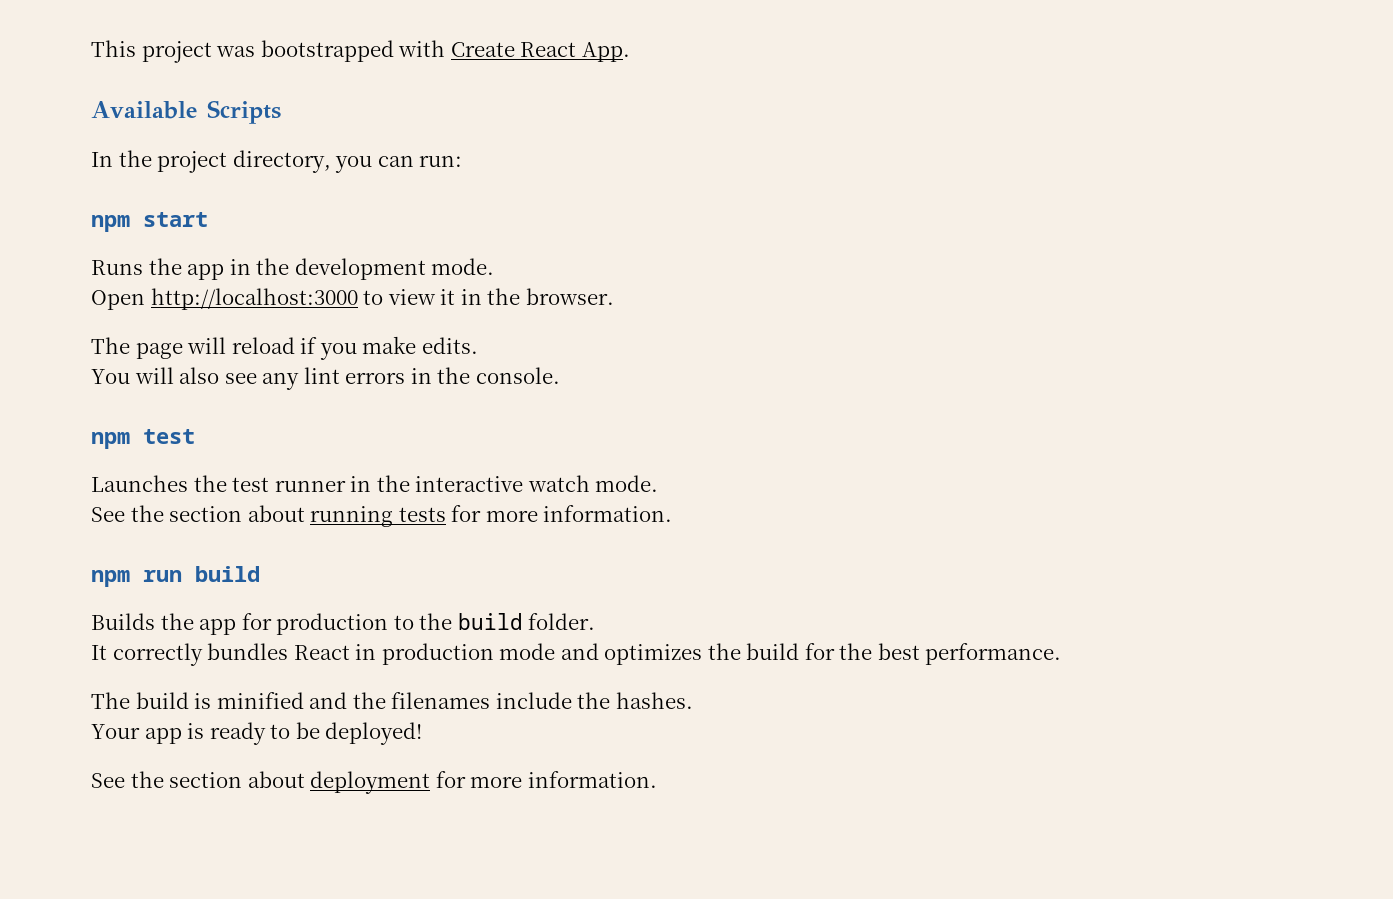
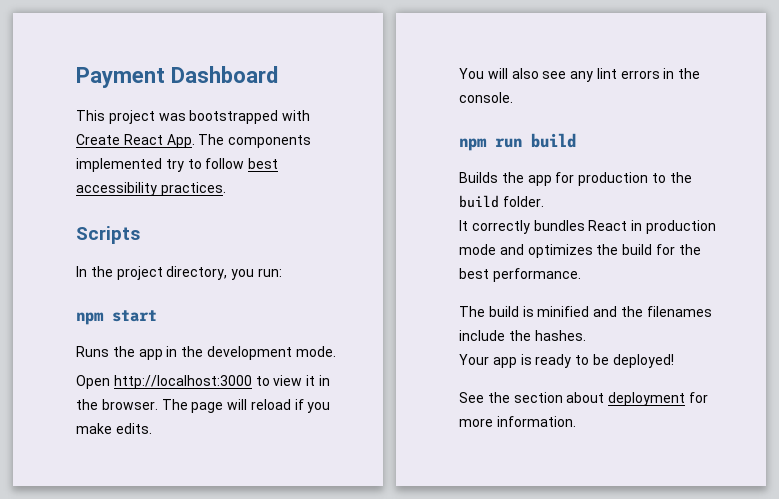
+ Payment Dashboard
- This project was bootstrapped with Create React App.
- Available Scripts
+ This project was bootstrapped with Create React App. The components implemented try to follow best accessibility practices.
+ Scripts
- In the project directory, you can run:
+ In the project directory, you run:
- Open http://localhost:3000 to view it in the browser.
- The page will reload if you make edits.
+ Open http://localhost:3000 to view it in the browser. The page will reload if you make edits.
- npm test
- Launches the test runner in the interactive watch mode.
- See the section about running tests for more information.

